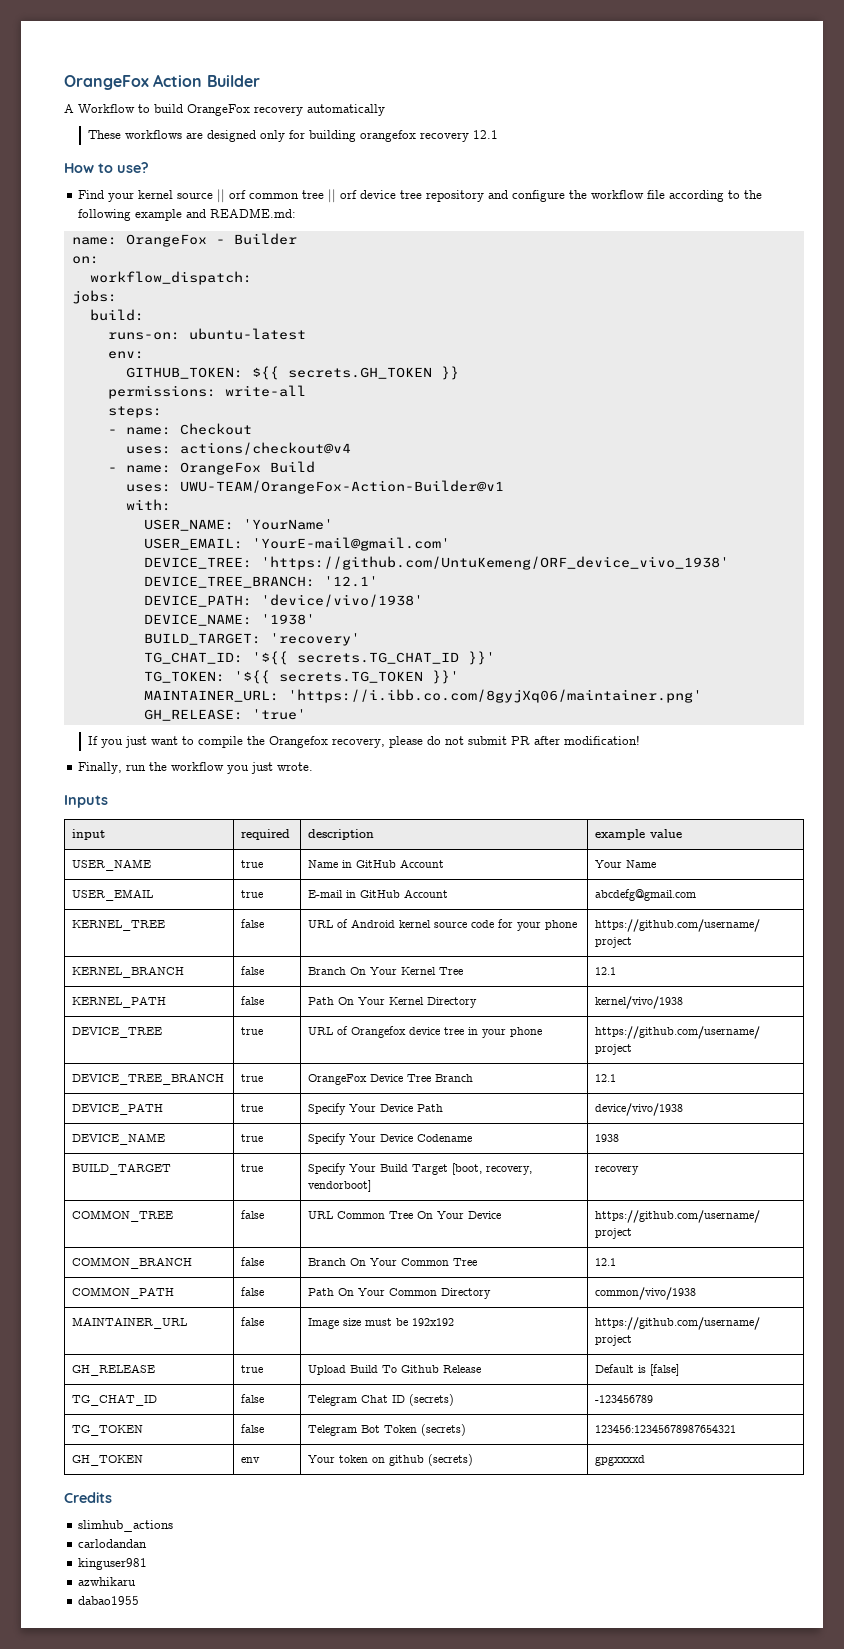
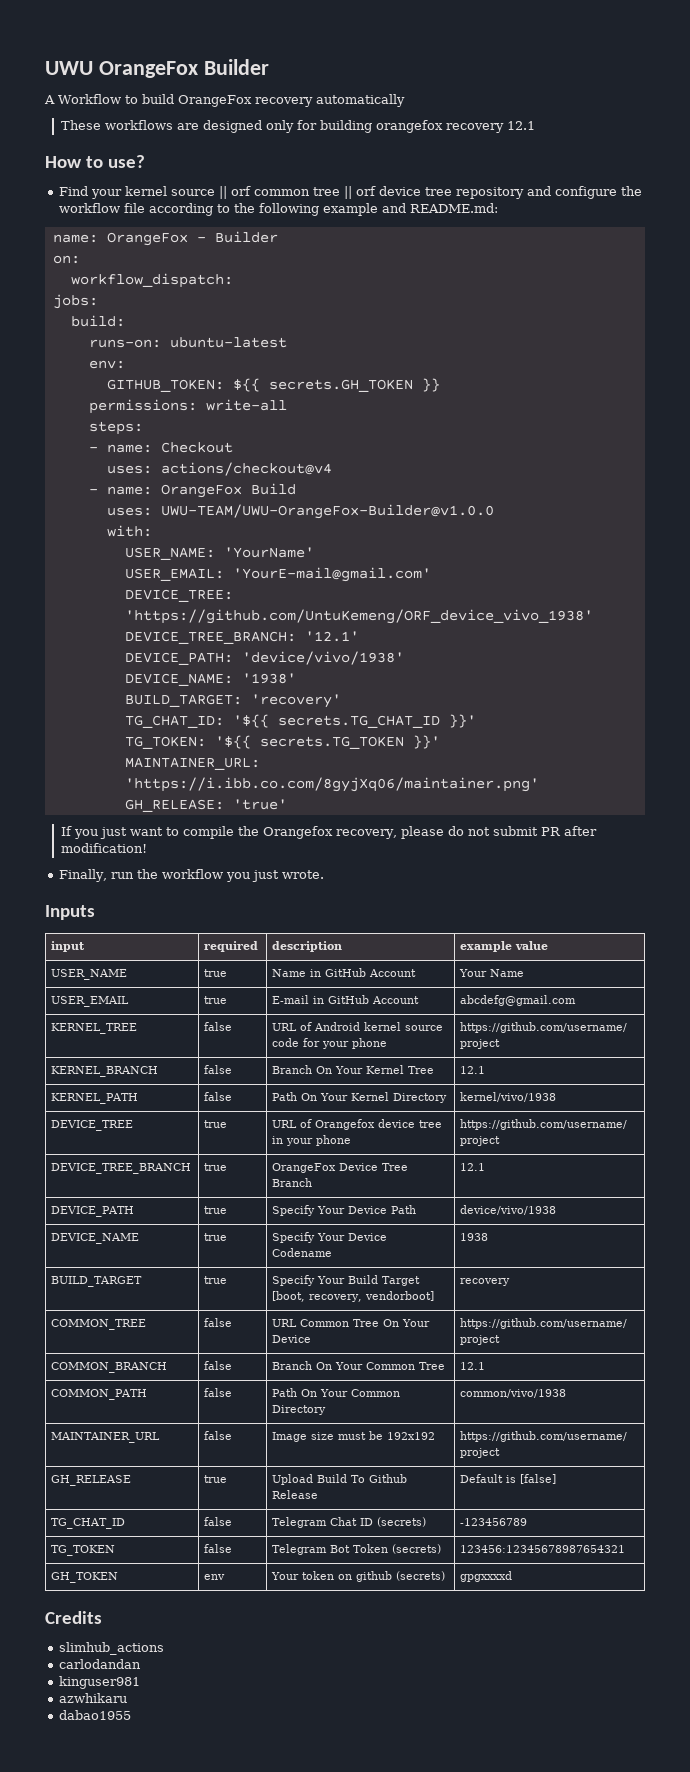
- OrangeFox Action Builder
+ UWU OrangeFox Builder
- uses: UWU-TEAM/OrangeFox-Action-Builder@v1
+ uses: UWU-TEAM/UWU-OrangeFox-Builder@v1.0.0

